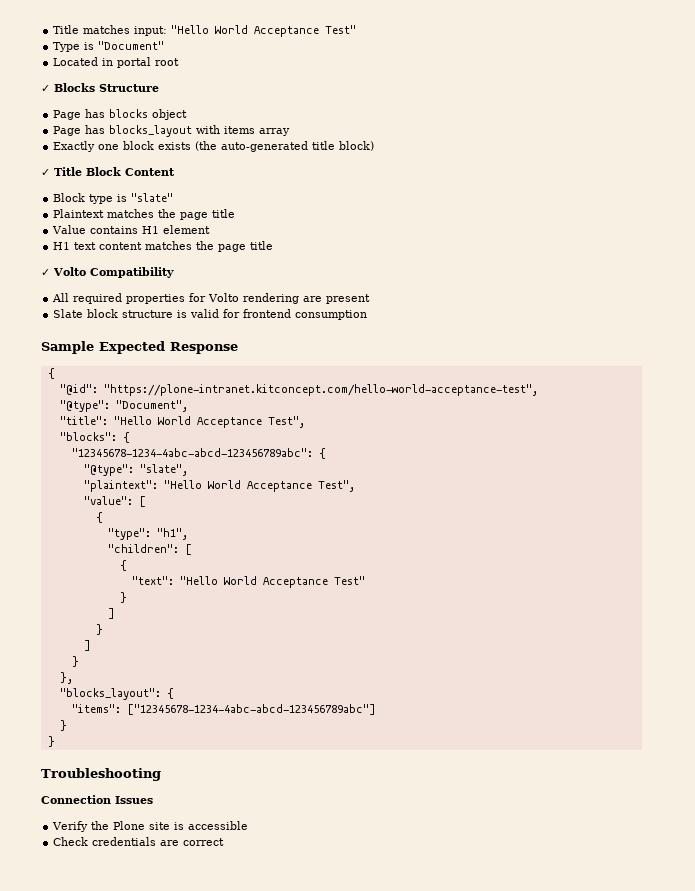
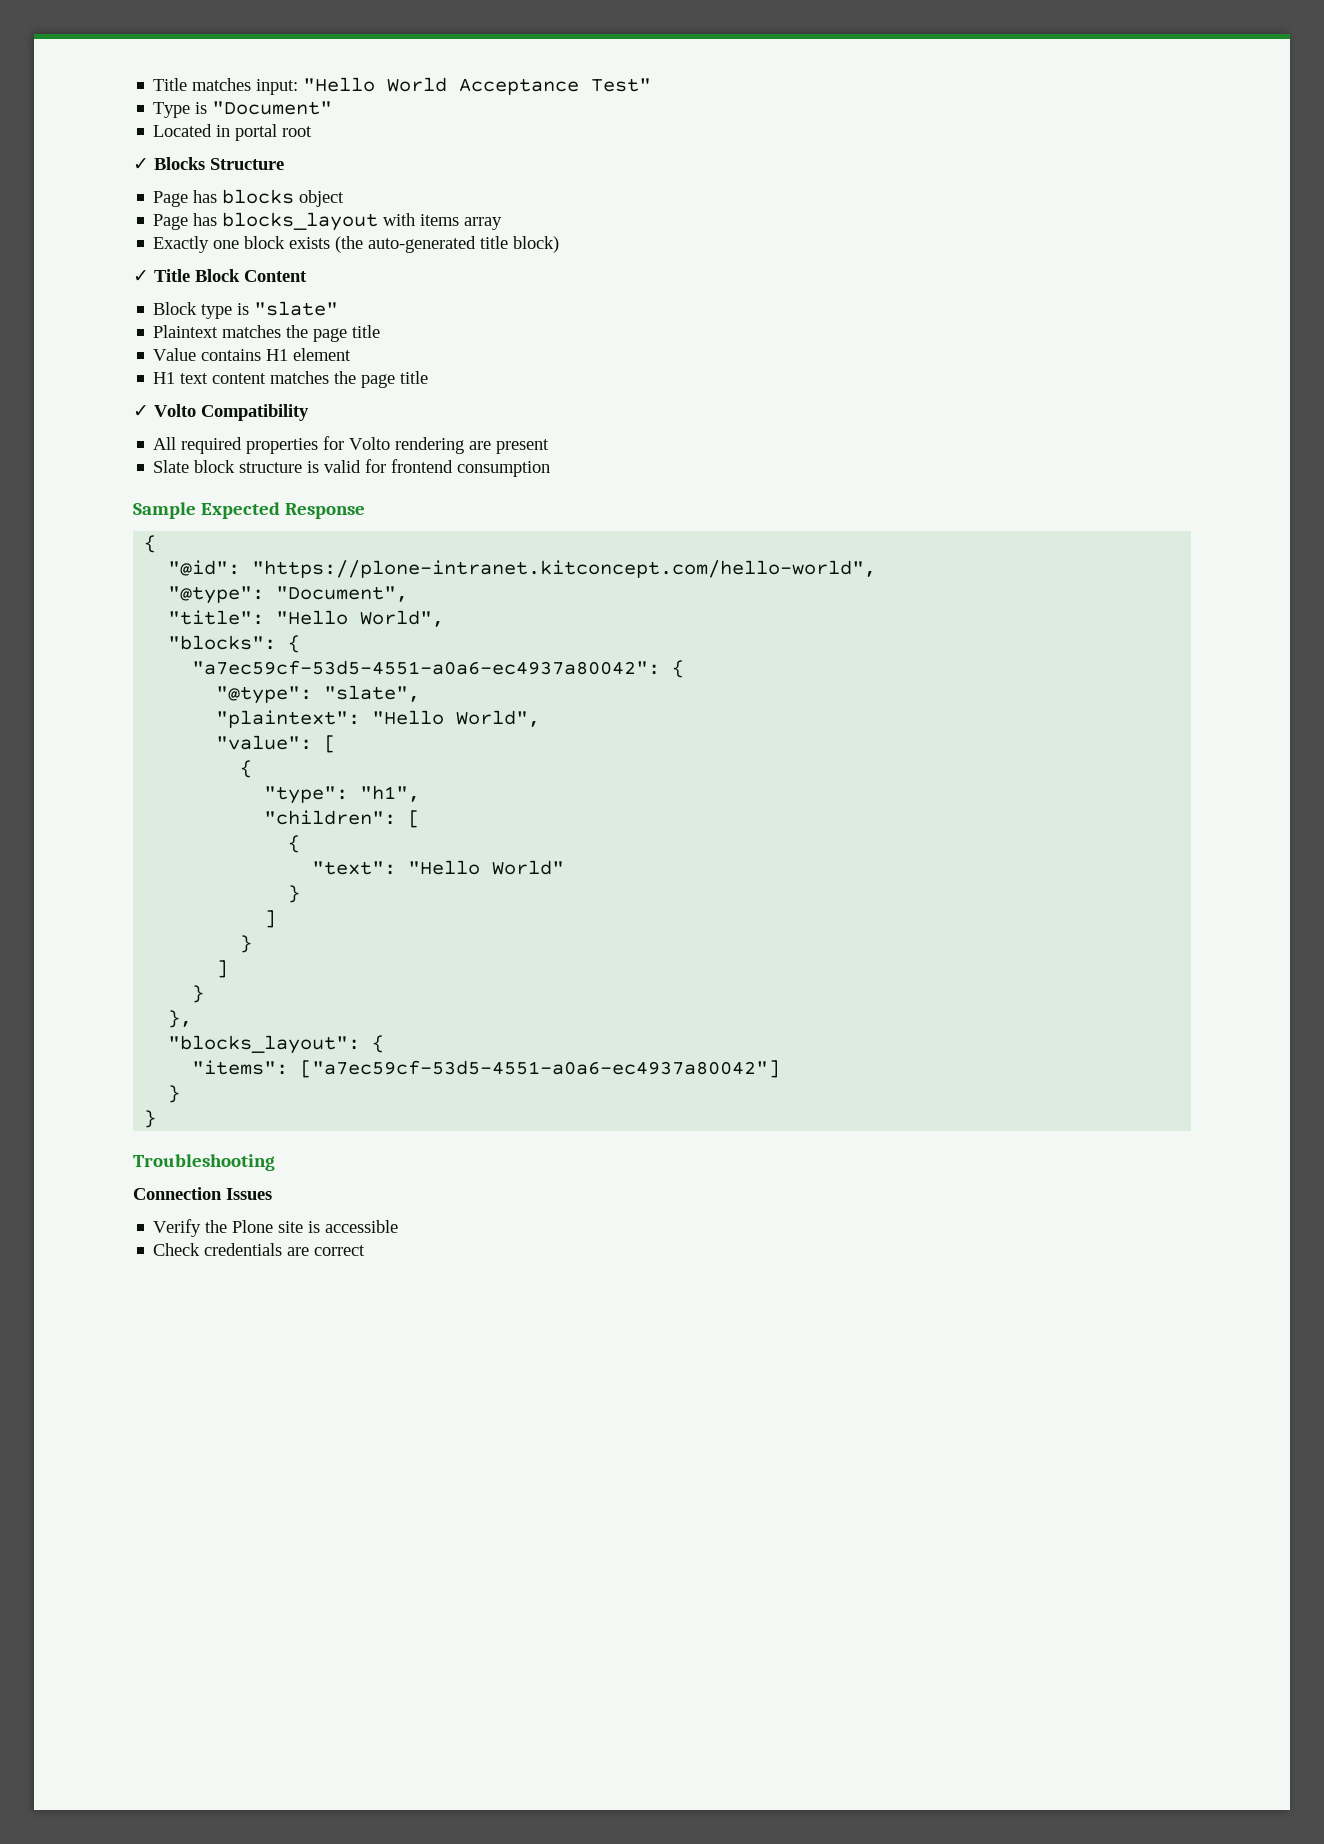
- "@id": "https://plone-intranet.kitconcept.com/hello-world-acceptance-test",
+ "@id": "https://plone-intranet.kitconcept.com/hello-world",
- "title": "Hello World Acceptance Test",
+ "title": "Hello World",
- "12345678-1234-4abc-abcd-123456789abc": {
+ "a7ec59cf-53d5-4551-a0a6-ec4937a80042": {
- "plaintext": "Hello World Acceptance Test",
+ "plaintext": "Hello World",
- "text": "Hello World Acceptance Test"
+ "text": "Hello World"
- "items": ["12345678-1234-4abc-abcd-123456789abc"]
+ "items": ["a7ec59cf-53d5-4551-a0a6-ec4937a80042"]

